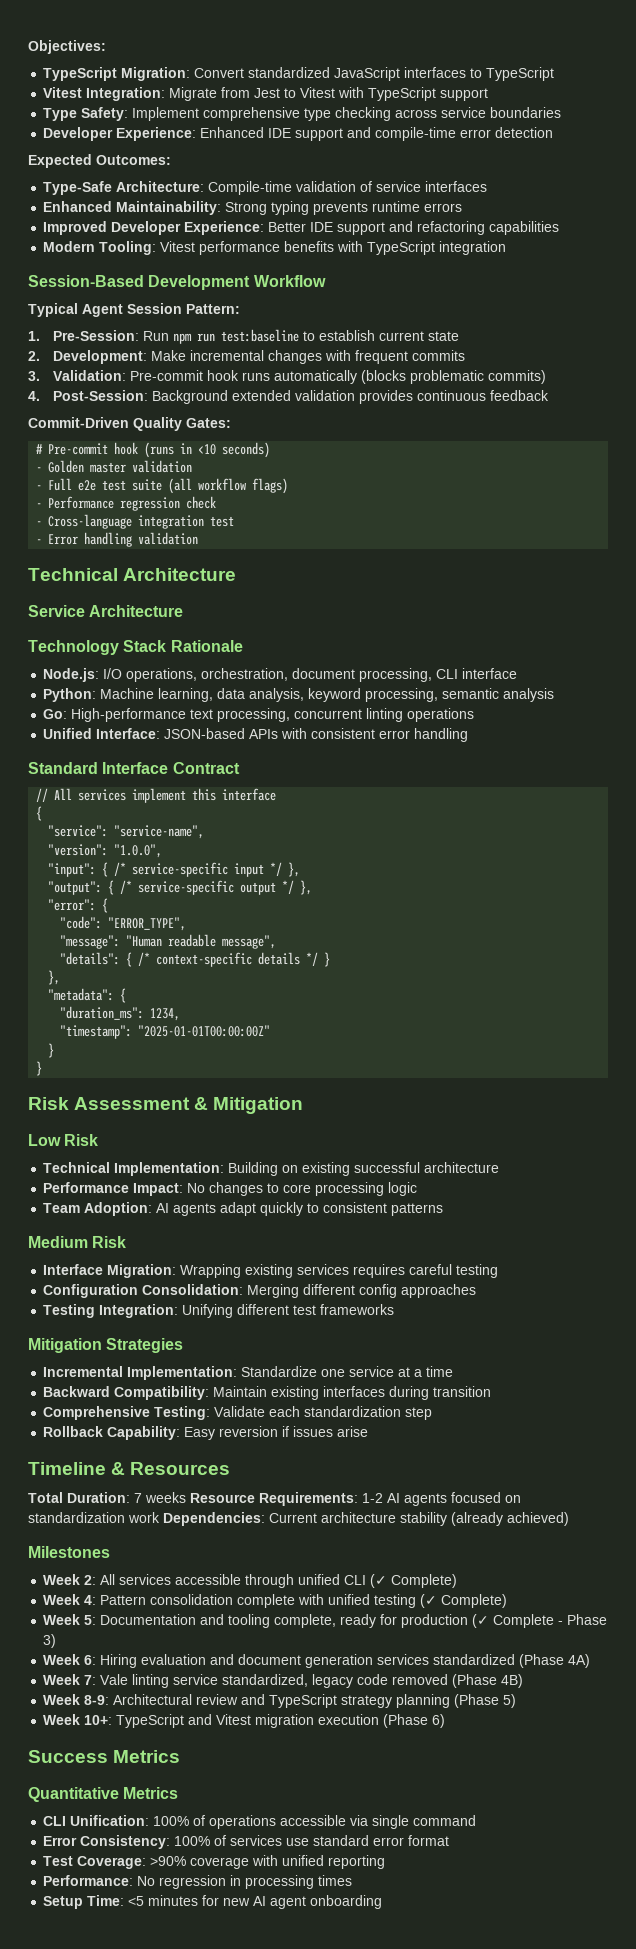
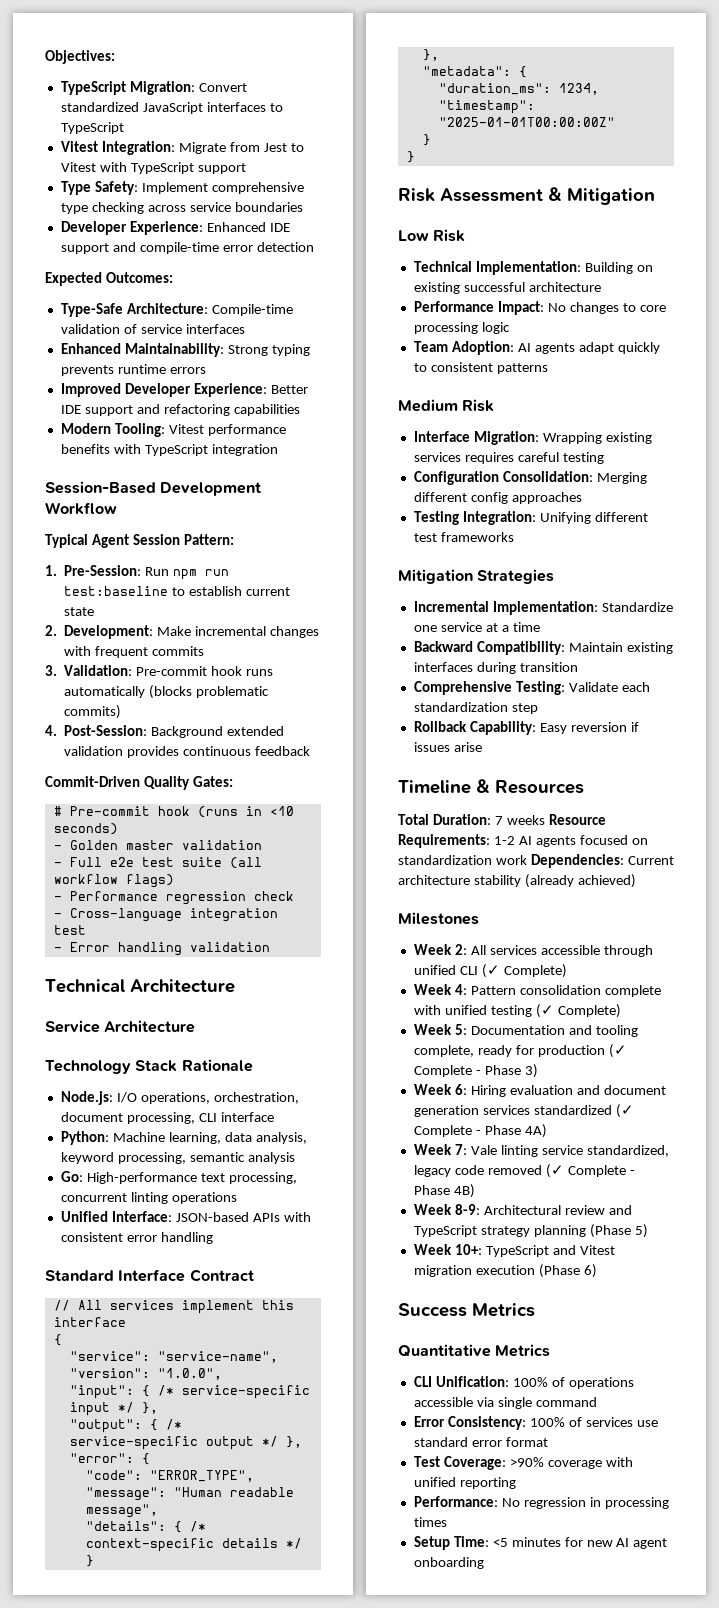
- Week 6: Hiring evaluation and document generation services standardized (Phase 4A)
+ Week 6: Hiring evaluation and document generation services standardized (✓ Complete - Phase 4A)
- Week 7: Vale linting service standardized, legacy code removed (Phase 4B)
+ Week 7: Vale linting service standardized, legacy code removed (✓ Complete - Phase 4B)

